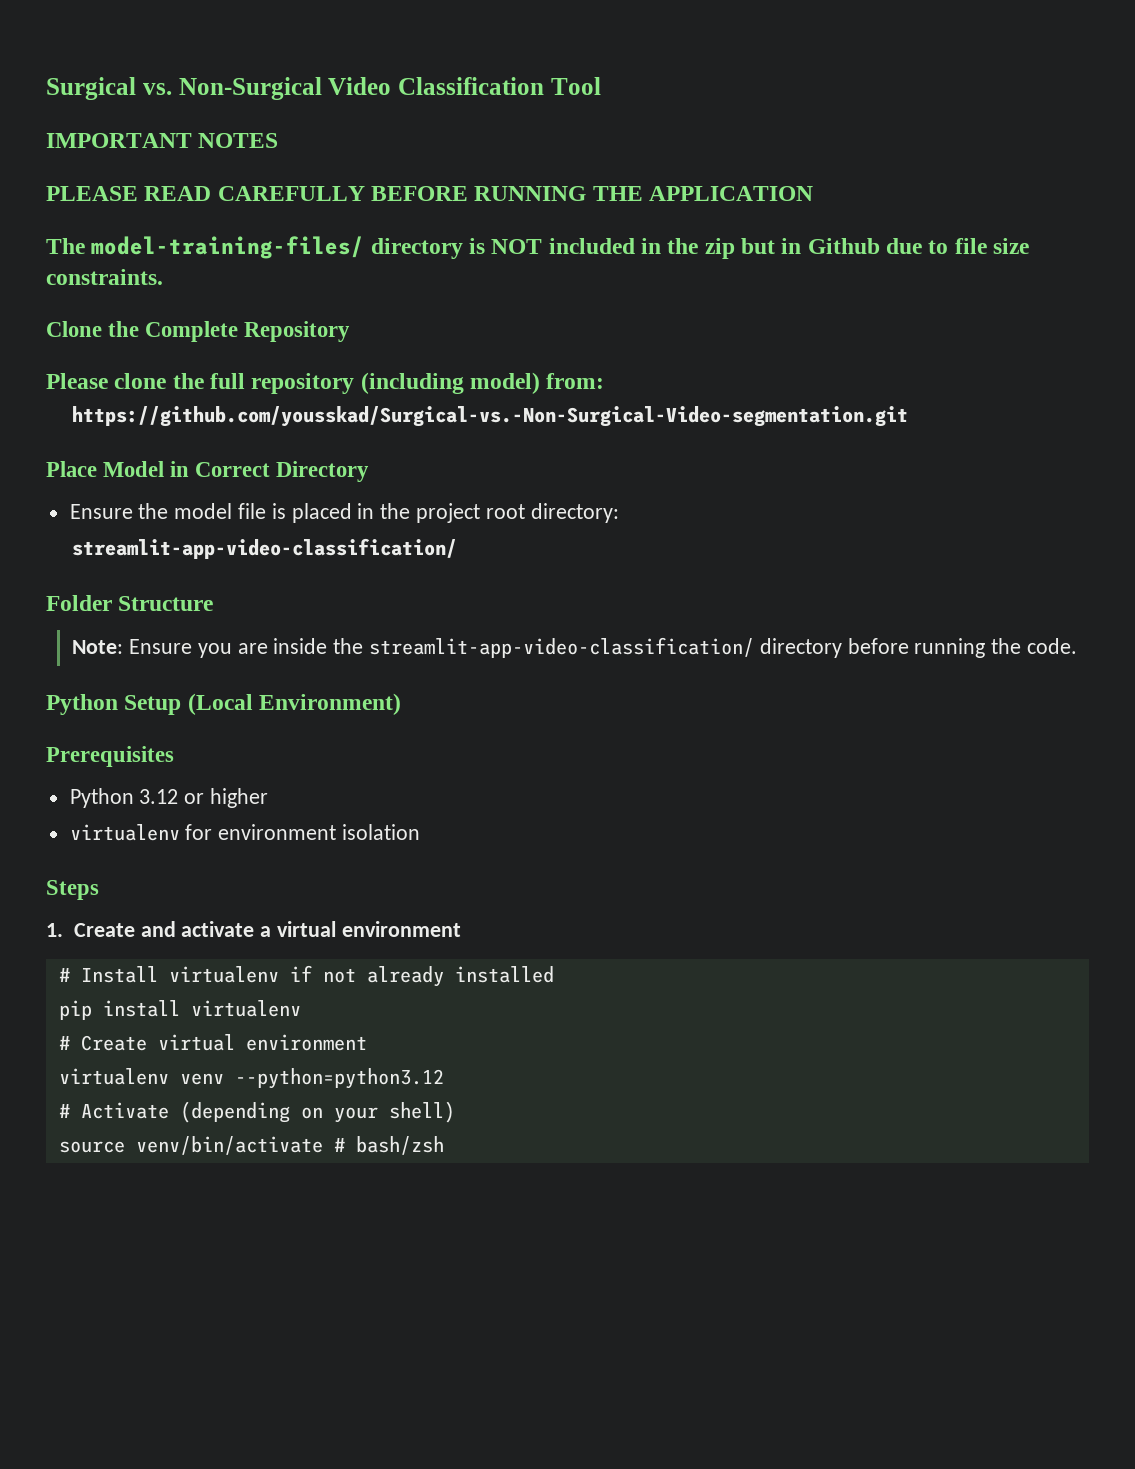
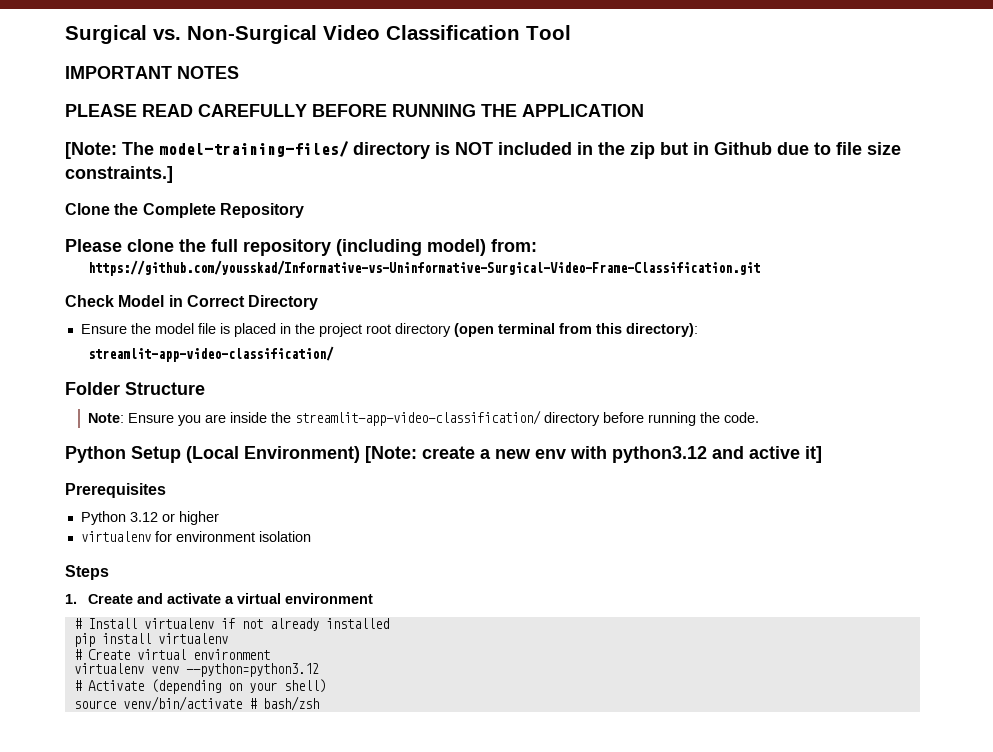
- The model-training-files/ directory is NOT included in the zip but in Github due to file size constraints.
+ [Note: The model-training-files/ directory is NOT included in the zip but in Github due to file size constraints.]
- https://github.com/yousskad/Surgical-vs.-Non-Surgical-Video-segmentation.git
- Place Model in Correct Directory
+ https://github.com/yousskad/Informative-vs-Uninformative-Surgical-Video-Frame-Classification.git
+ Check Model in Correct Directory
- Ensure the model file is placed in the project root directory:
+ Ensure the model file is placed in the project root directory (open terminal from this directory):
- Python Setup (Local Environment)
+ Python Setup (Local Environment) [Note: create a new env with python3.12 and active it]

